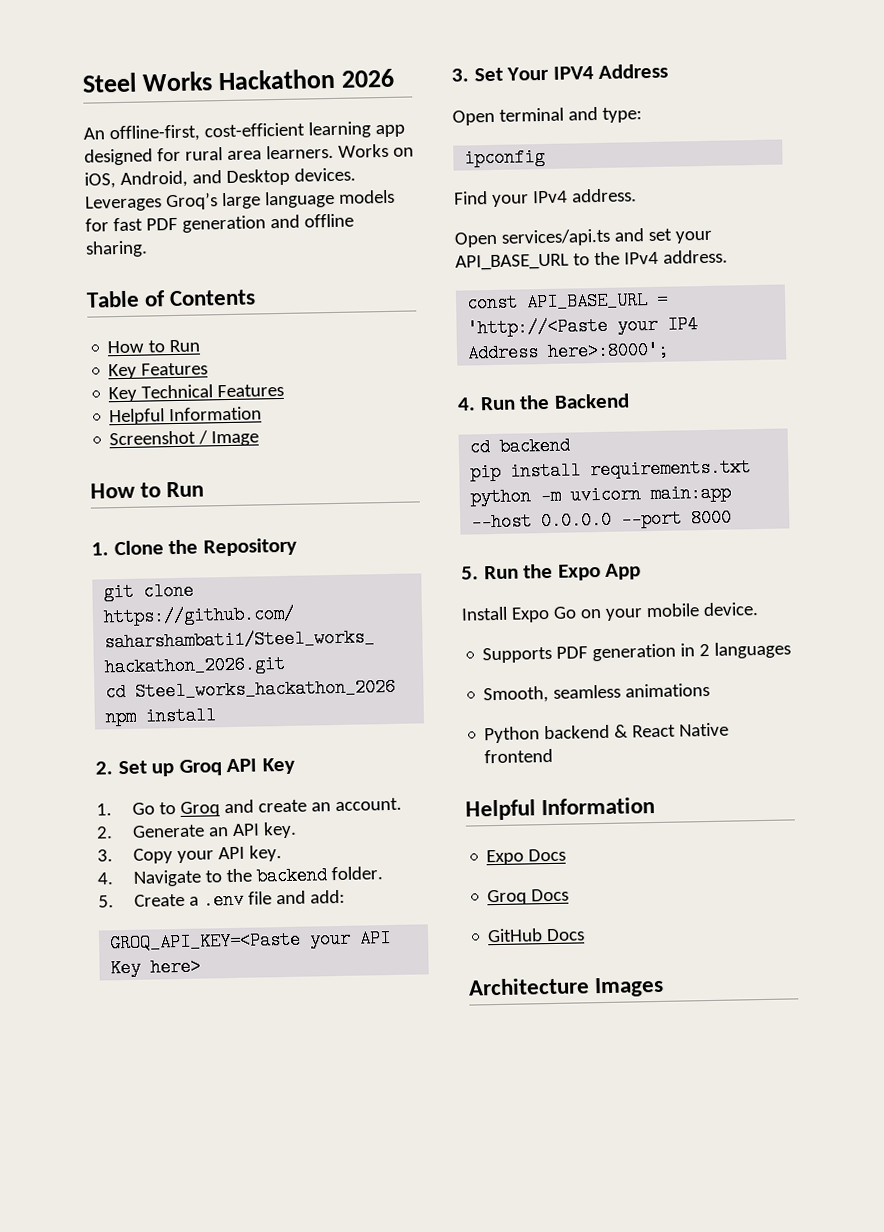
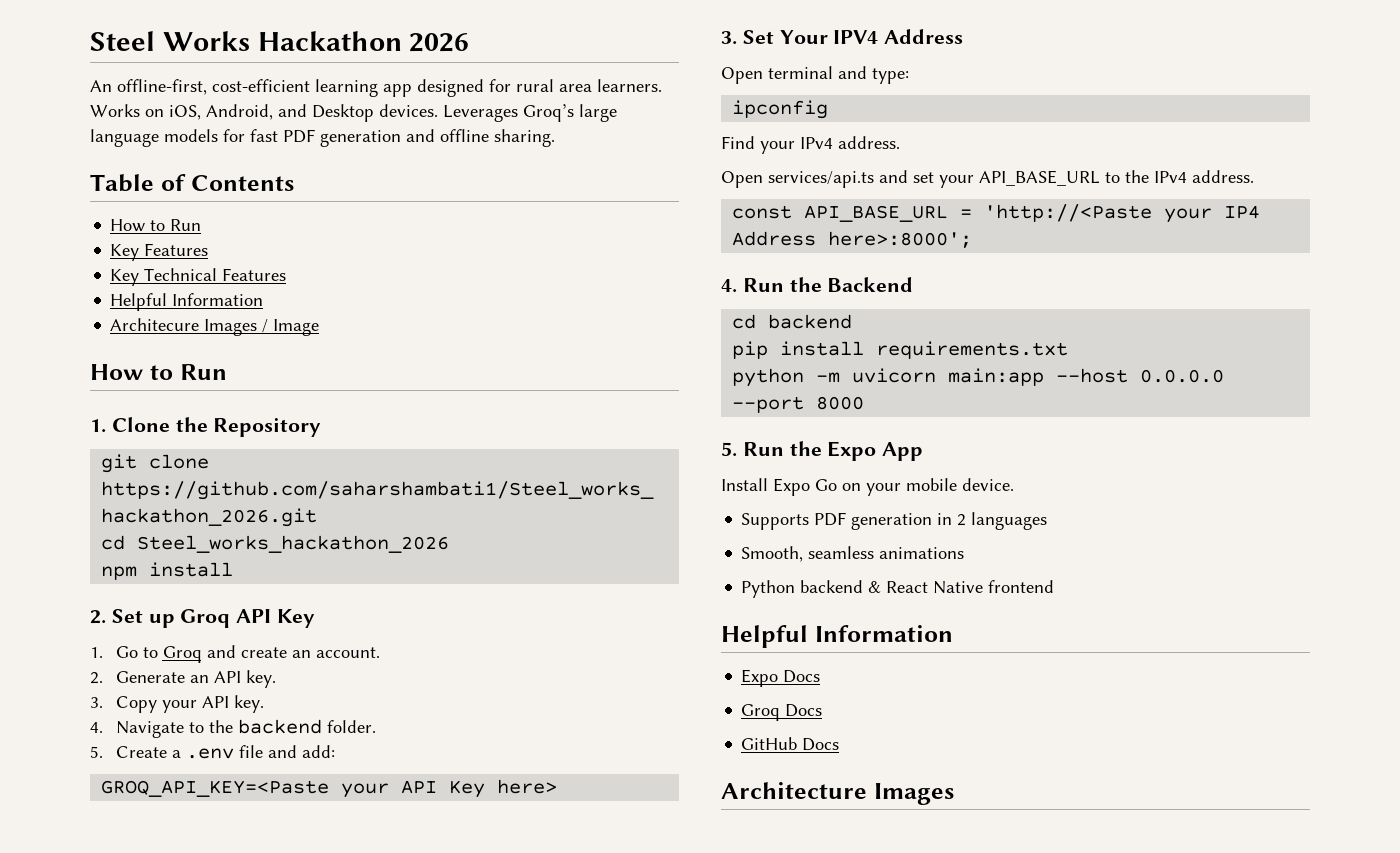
- Screenshot / Image
+ Architecure Images / Image

